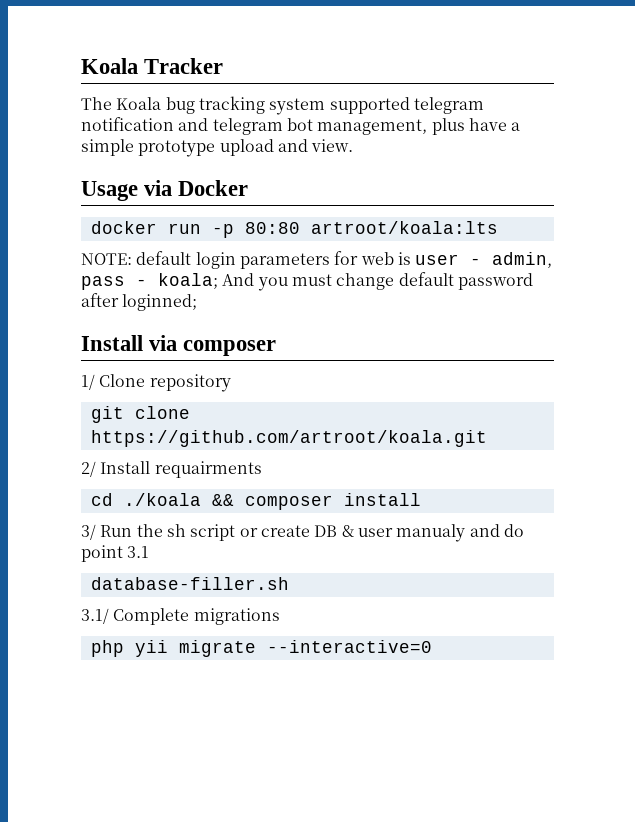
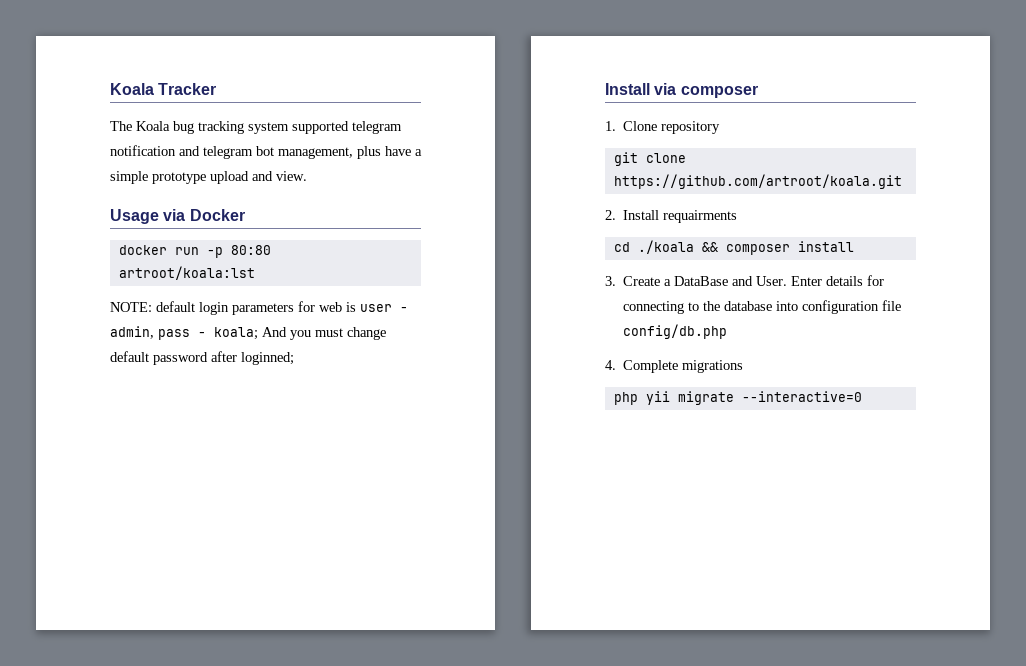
- docker run -p 80:80 artroot/koala:lts
+ docker run -p 80:80 artroot/koala:lst
- 1/ Clone repository
+ 1. Clone repository
- 2/ Install requairments
+ 2. Install requairments
- 3/ Run the sh script or create DB & user manualy and do point 3.1
- database-filler.sh
- 3.1/ Complete migrations
+ 3. Create a DataBase and User. Enter details for connecting to the database into configuration file config/db.php
+ 4. Complete migrations

